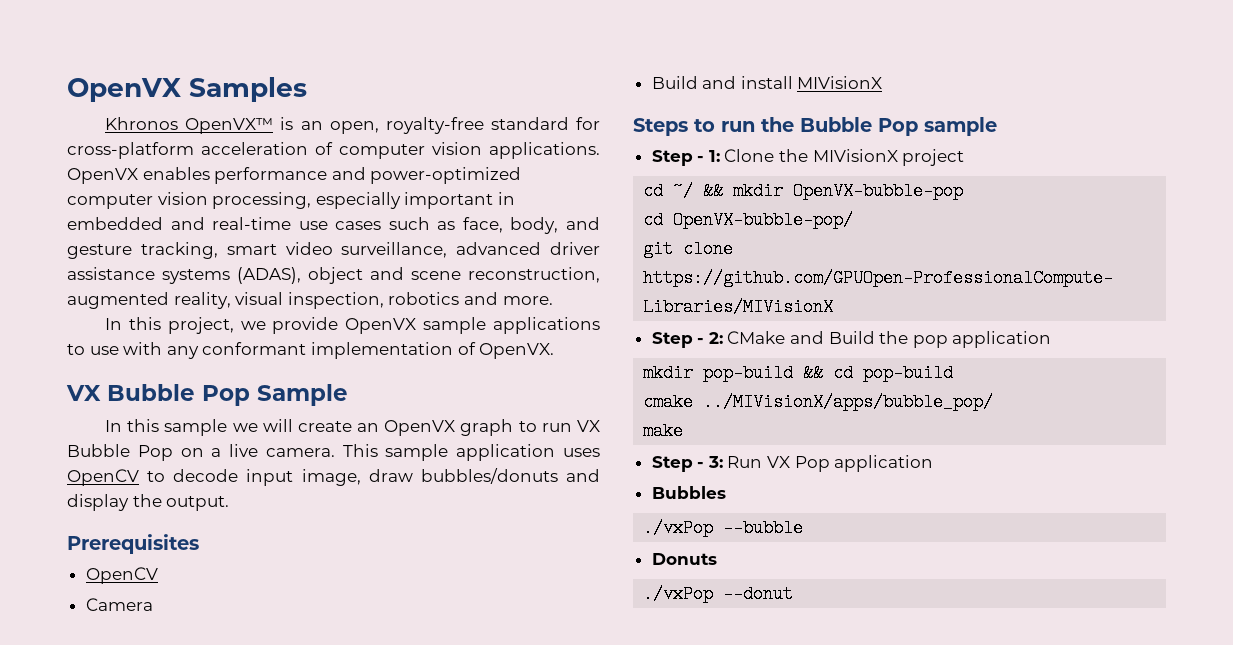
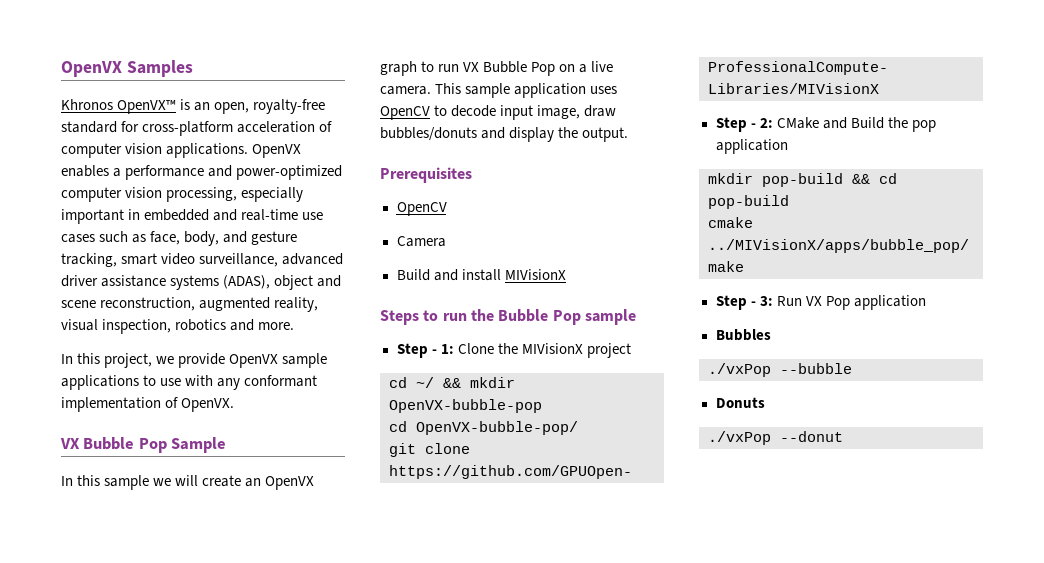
- OpenVX enables performance and power-optimized computer vision processing, especially important in embedded and real-time use cases such as face, body, and gesture tracking, smart video surveillance, advanced driver assistance systems (ADAS), object and scene reconstruction, augmented reality, visual inspection, robotics and more.
+ OpenVX enables a performance and power-optimized computer vision processing, especially important in embedded and real-time use cases such as face, body, and gesture tracking, smart video surveillance, advanced driver assistance systems (ADAS), object and scene reconstruction, augmented reality, visual inspection, robotics and more.

